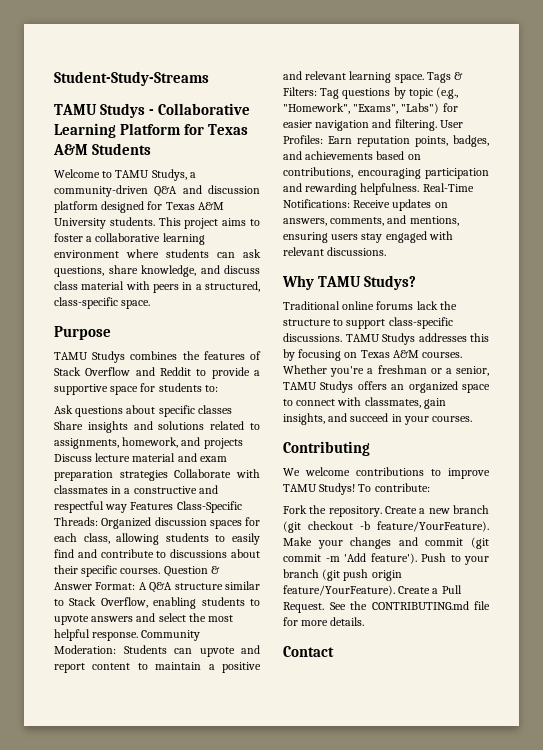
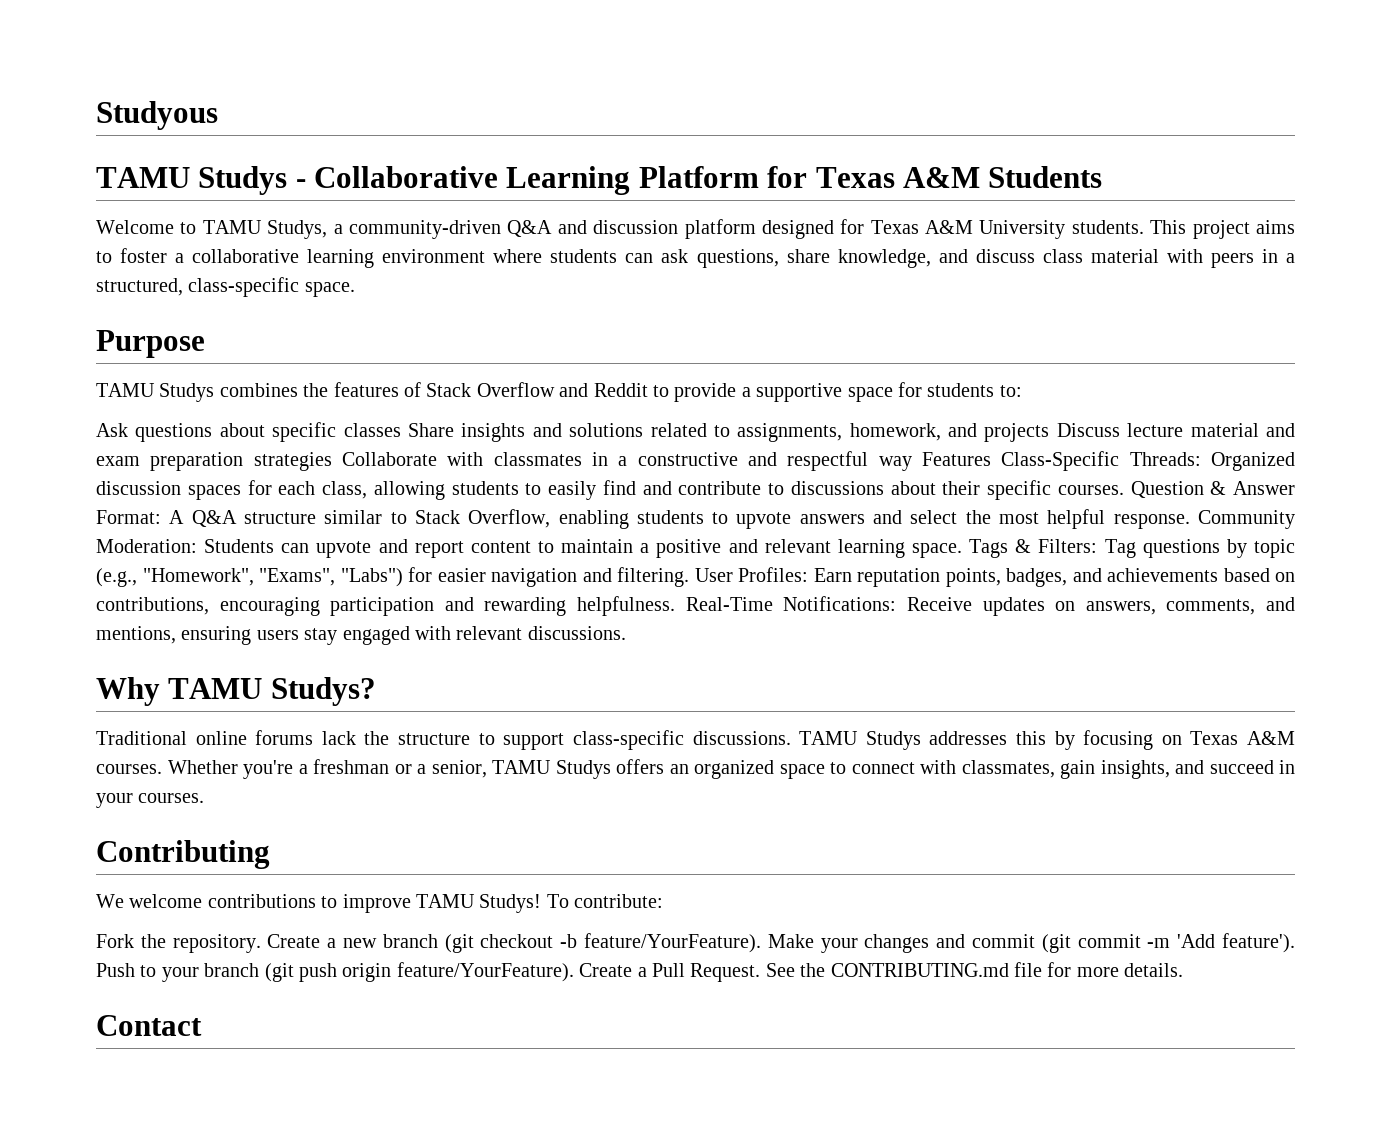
- Student-Study-Streams
+ Studyous

